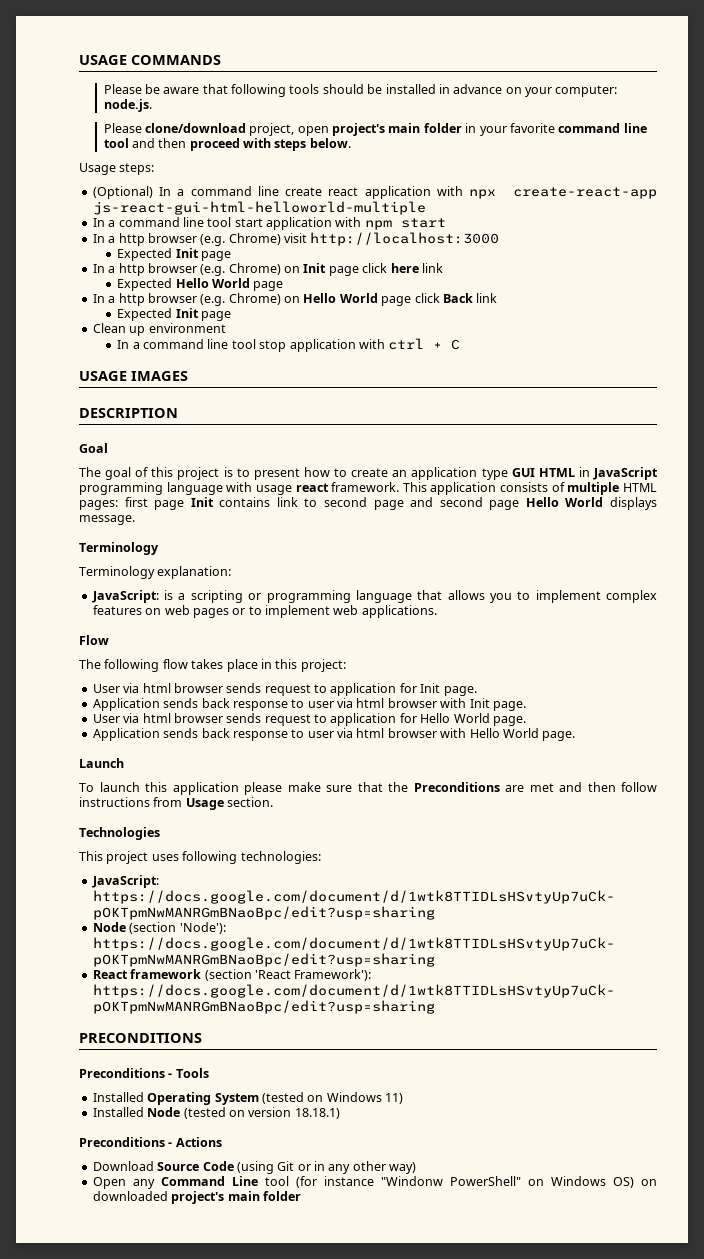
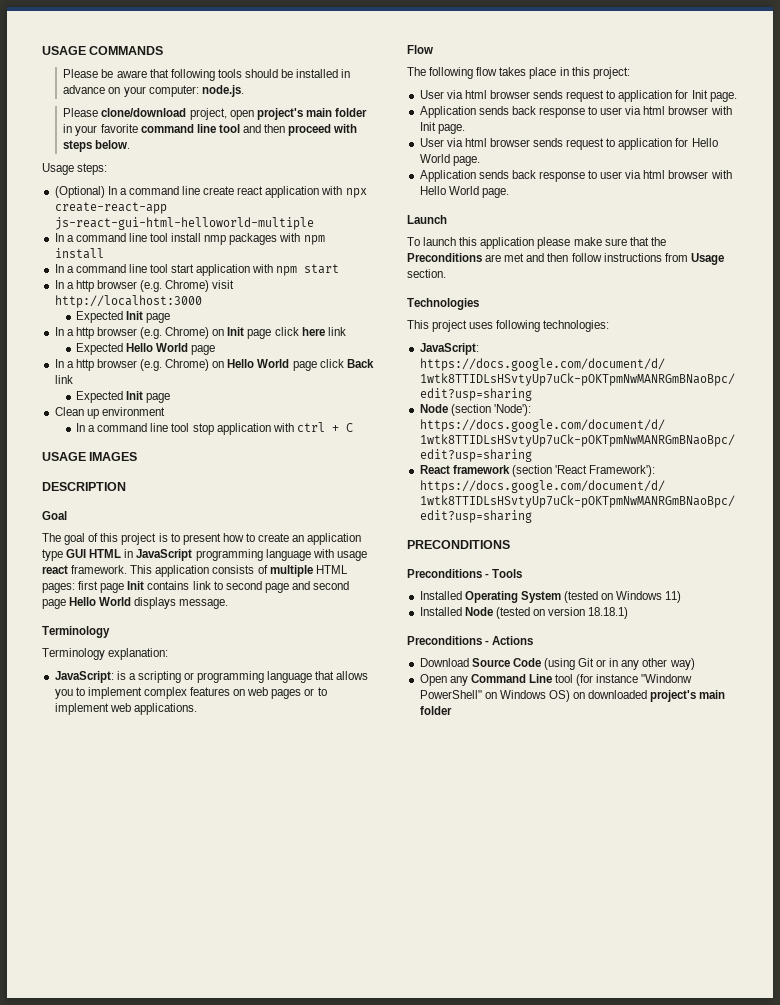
+ In a command line tool install nmp packages with npm install

